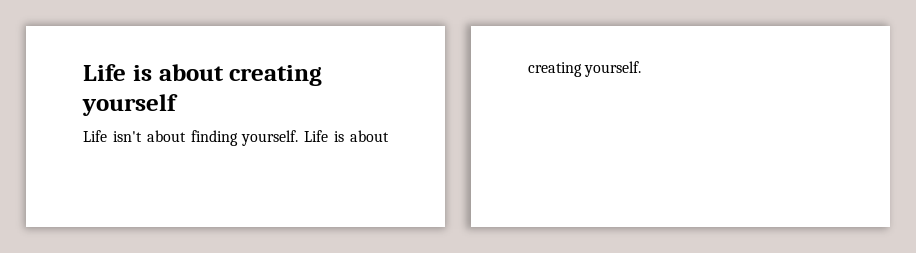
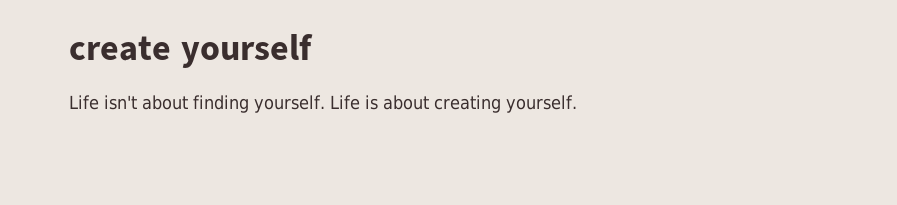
- Life is about creating yourself
+ create yourself

